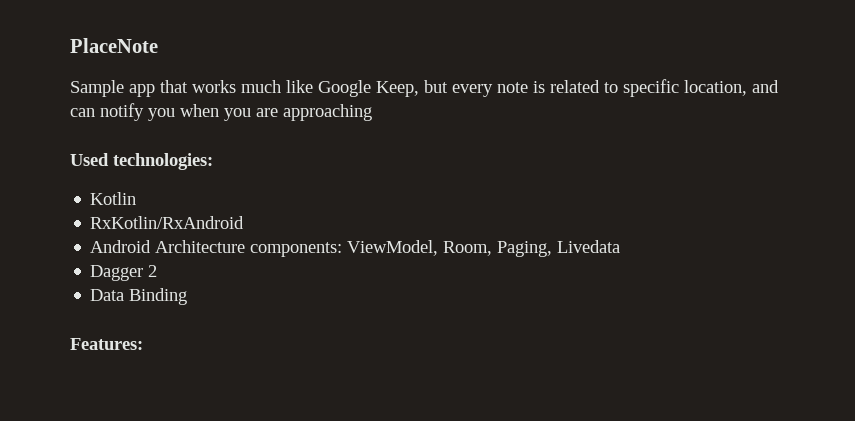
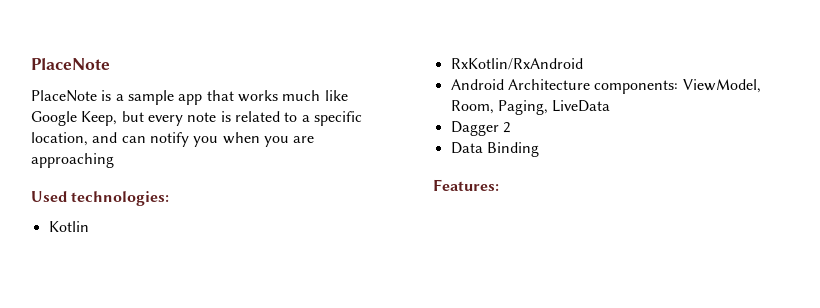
- Sample app that works much like Google Keep, but every note is related to specific location, and can notify you when you are approaching
+ PlaceNote is a sample app that works much like Google Keep, but every note is related to a specific location, and can notify you when you are approaching
- Android Architecture components: ViewModel, Room, Paging, Livedata
+ Android Architecture components: ViewModel, Room, Paging, LiveData

